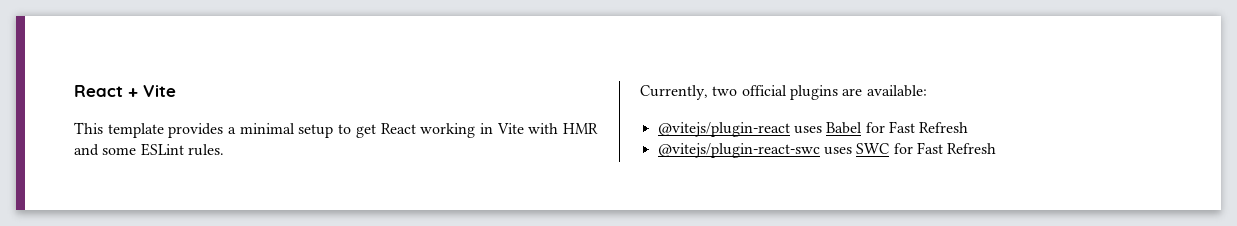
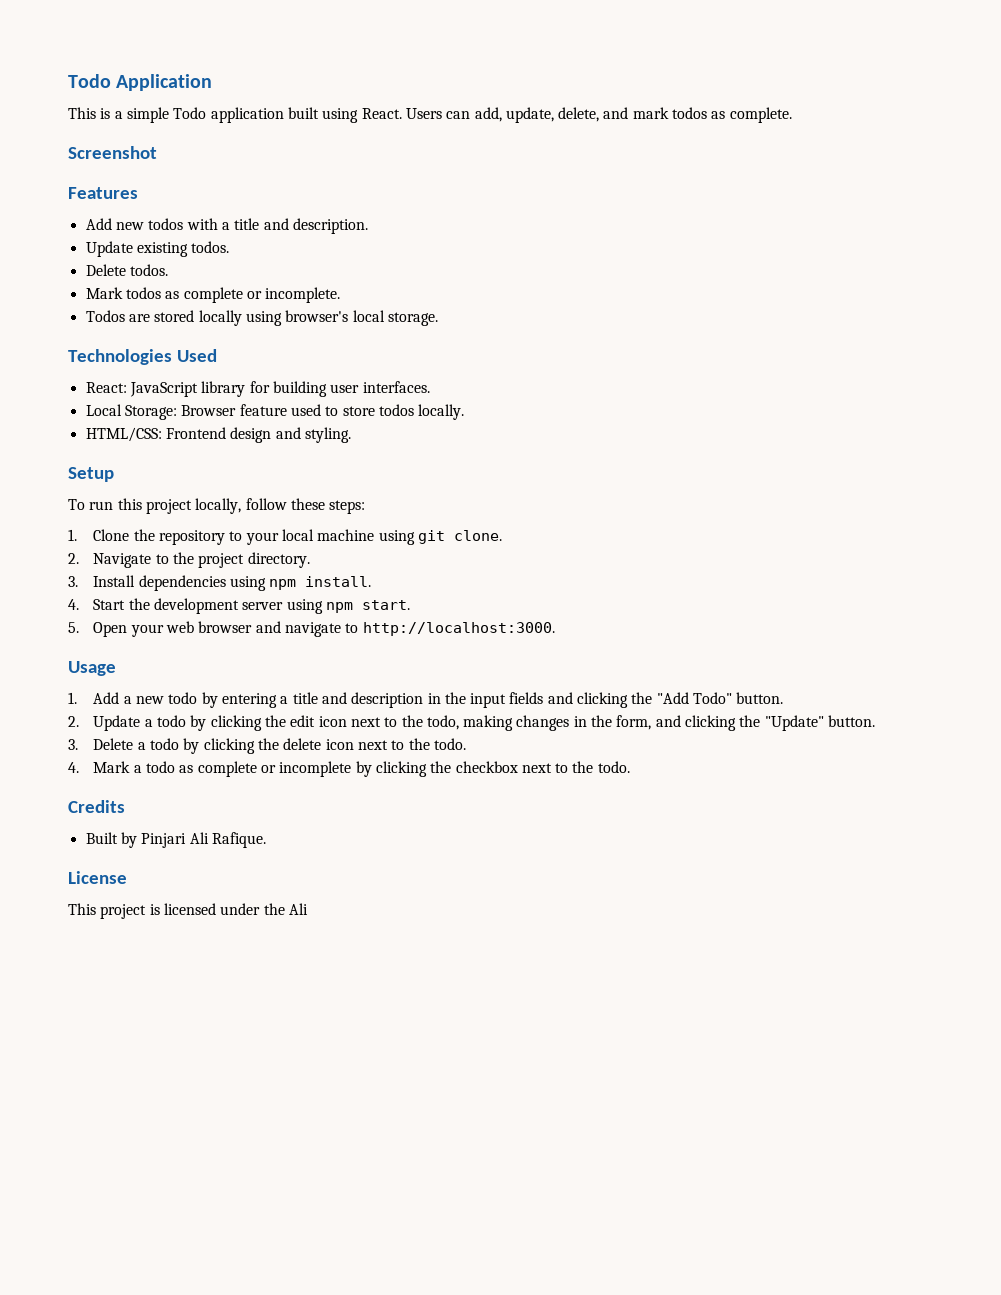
- React + Vite
- This template provides a minimal setup to get React working in Vite with HMR and some ESLint rules.
- Currently, two official plugins are available:
- @vitejs/plugin-react uses Babel for Fast Refresh
- @vitejs/plugin-react-swc uses SWC for Fast Refresh
+ Todo Application
+ This is a simple Todo application built using React. Users can add, update, delete, and mark todos as complete.
+ Screenshot
+ Features
+ Add new todos with a title and description.
+ Update existing todos.
+ Delete todos.
+ Mark todos as complete or incomplete.
+ Todos are stored locally using browser's local storage.
+ Technologies Used
+ React: JavaScript library for building user interfaces.
+ Local Storage: Browser feature used to store todos locally.
+ HTML/CSS: Frontend design and styling.
+ Setup
+ To run this project locally, follow these steps:
+ 1. Clone the repository to your local machine using git clone.
+ 2. Navigate to the project directory.
+ 3. Install dependencies using npm install.
+ 4. Start the development server using npm start.
+ 5. Open your web browser and navigate to http://localhost:3000.
+ Usage
+ 1. Add a new todo by entering a title and description in the input fields and clicking the "Add Todo" button.
+ 2. Update a todo by clicking the edit icon next to the todo, making changes in the form, and clicking the "Update" button.
+ 3. Delete a todo by clicking the delete icon next to the todo.
+ 4. Mark a todo as complete or incomplete by clicking the checkbox next to the todo.
+ Credits
+ Built by Pinjari Ali Rafique.
+ License
+ This project is licensed under the Ali

